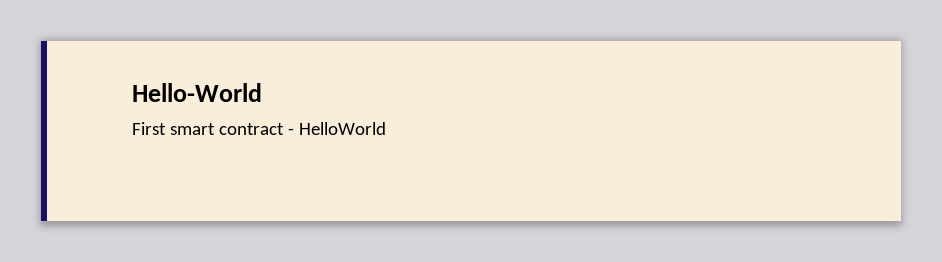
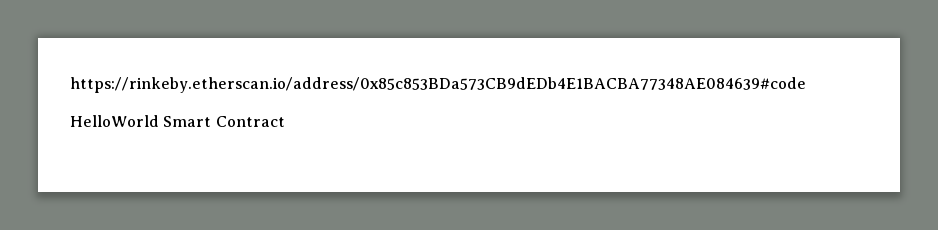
- Hello-World
- First smart contract - HelloWorld
+ https://rinkeby.etherscan.io/address/0x85c853BDa573CB9dEDb4E1BACBA77348AE084639#code
+ HelloWorld Smart Contract

